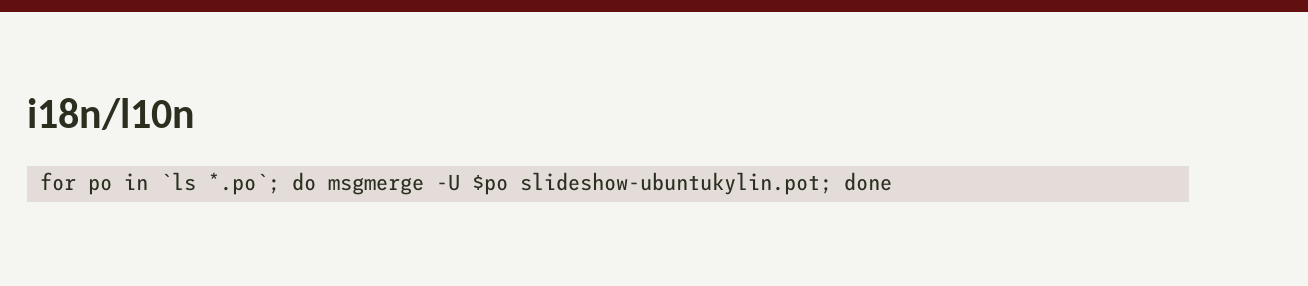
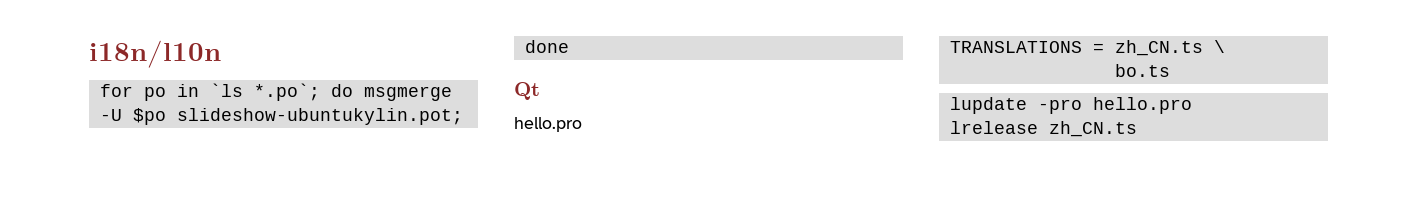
+ Qt
+ hello.pro
+ TRANSLATIONS = zh_CN.ts \
+ bo.ts
+ lupdate -pro hello.pro
+ lrelease zh_CN.ts

